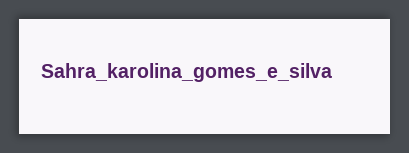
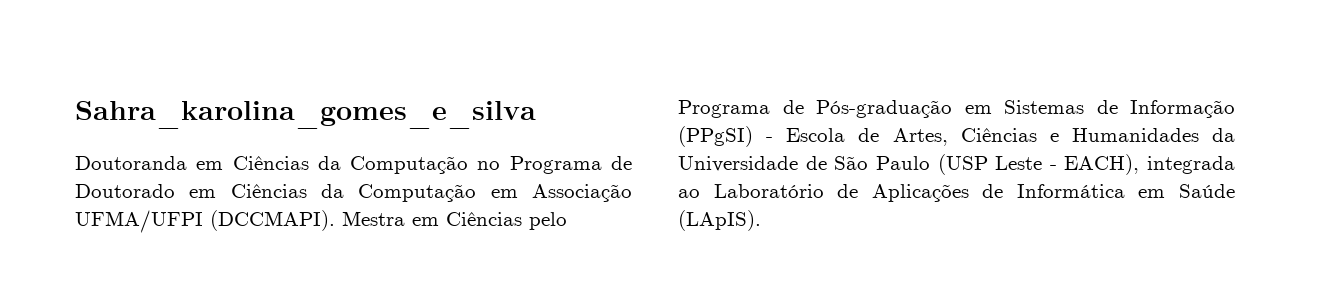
+ Doutoranda em Ciências da Computação no Programa de Doutorado em Ciências da Computação em Associação UFMA/UFPI (DCCMAPI). Mestra em Ciências pelo Programa de Pós-graduação em Sistemas de Informação (PPgSI) - Escola de Artes, Ciências e Humanidades da Universidade de São Paulo (USP Leste - EACH), integrada ao Laboratório de Aplicações de Informática em Saúde (LApIS).

